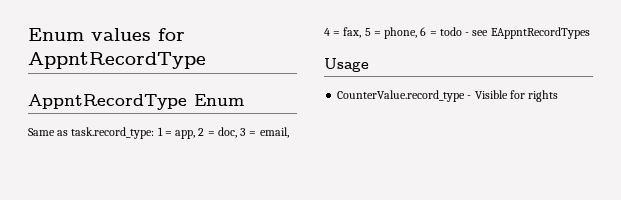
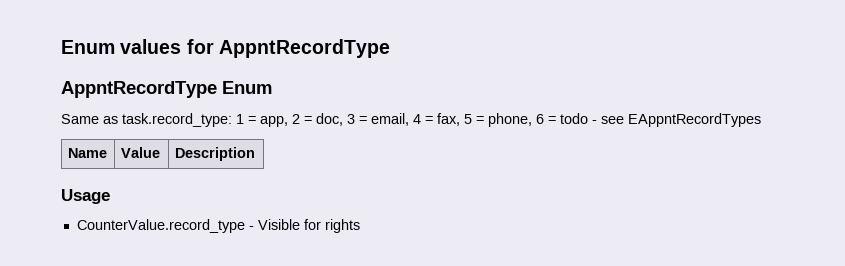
+ Name | Value | Description

